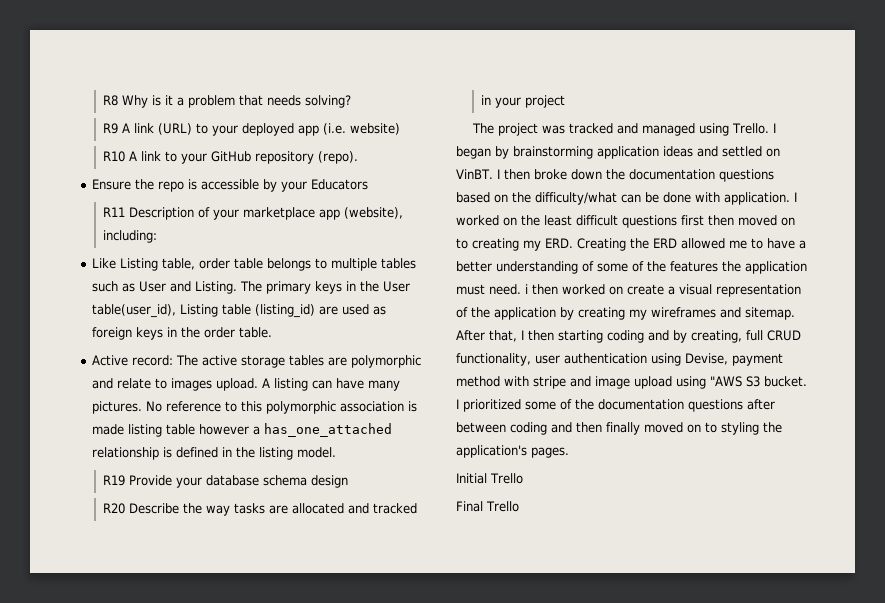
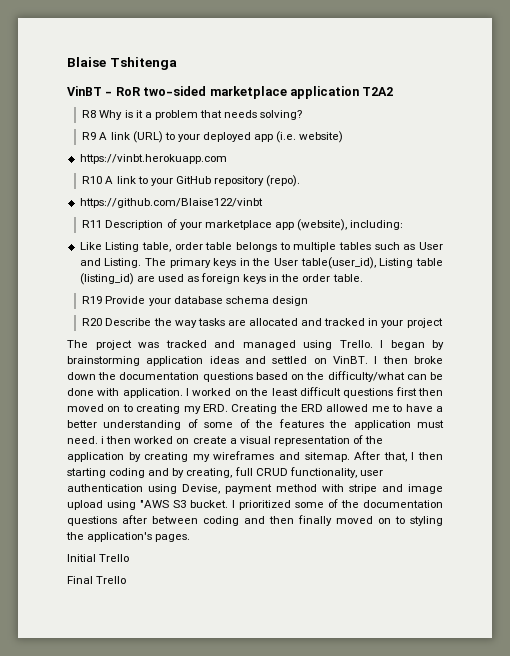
+ Blaise Tshitenga
+ VinBT - RoR two-sided marketplace application T2A2
+ https://vinbt.herokuapp.com
- Ensure the repo is accessible by your Educators
+ https://github.com/Blaise122/vinbt
- Active record: The active storage tables are polymorphic and relate to images upload. A listing can have many pictures. No reference to this polymorphic association is made listing table however a has_one_attached relationship is defined in the listing model.

